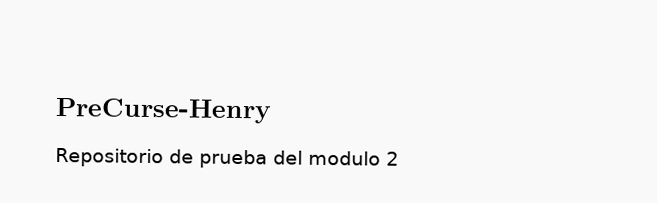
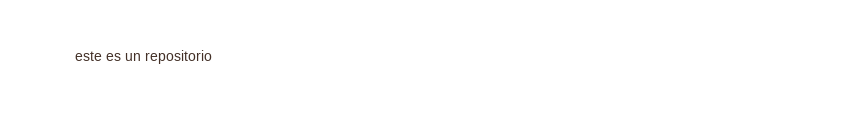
- PreCurse-Henry
- Repositorio de prueba del modulo 2
+ este es un repositorio

